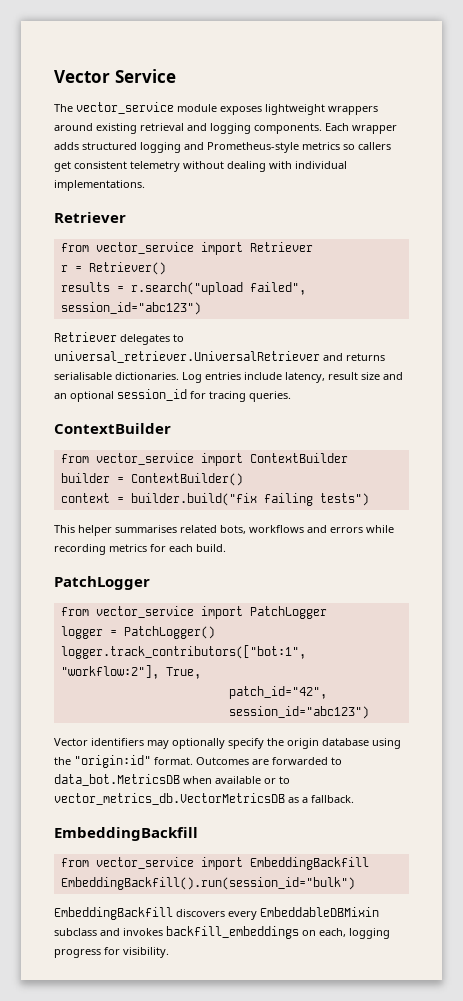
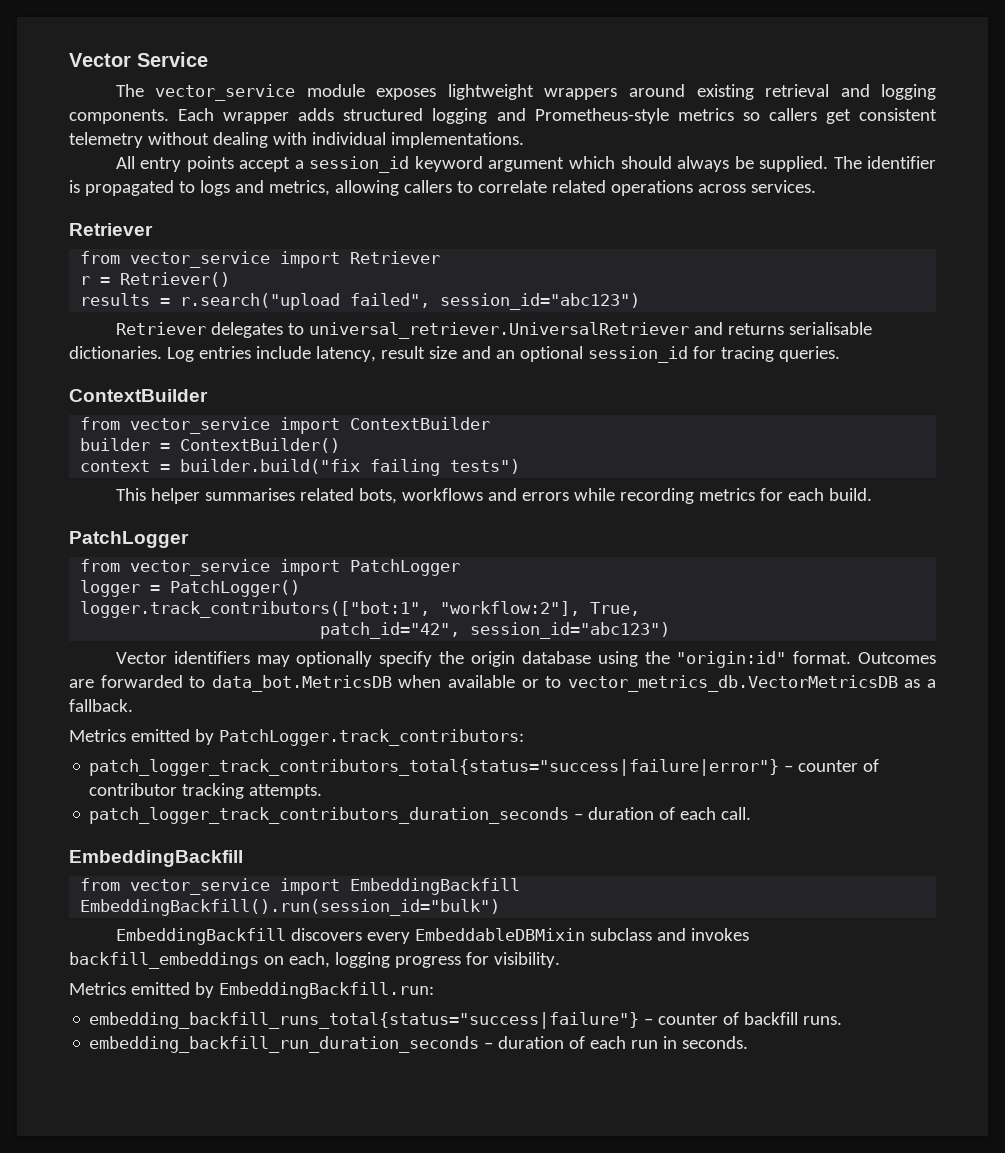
+ All entry points accept a session_id keyword argument which should always be supplied. The identifier is propagated to logs and metrics, allowing callers to correlate related operations across services.
+ Metrics emitted by PatchLogger.track_contributors:
+ patch_logger_track_contributors_total{status="success|failure|error"} – counter of contributor tracking attempts.
+ patch_logger_track_contributors_duration_seconds – duration of each call.
+ Metrics emitted by EmbeddingBackfill.run:
+ embedding_backfill_runs_total{status="success|failure"} – counter of backfill runs.
+ embedding_backfill_run_duration_seconds – duration of each run in seconds.

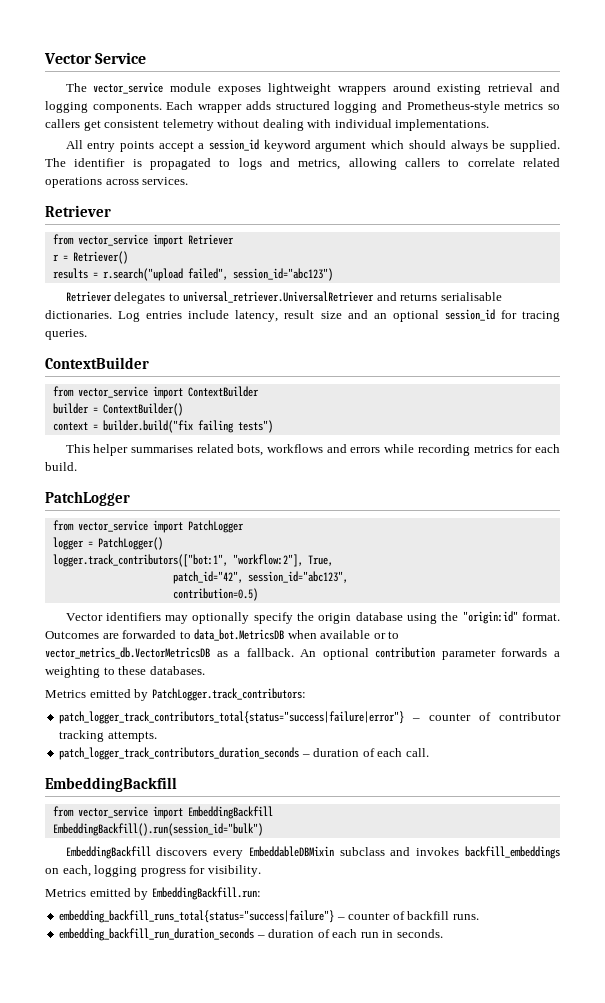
- patch_id="42", session_id="abc123")
+ patch_id="42", session_id="abc123",
+ contribution=0.5)
+ An optional contribution parameter forwards a weighting to these databases.

